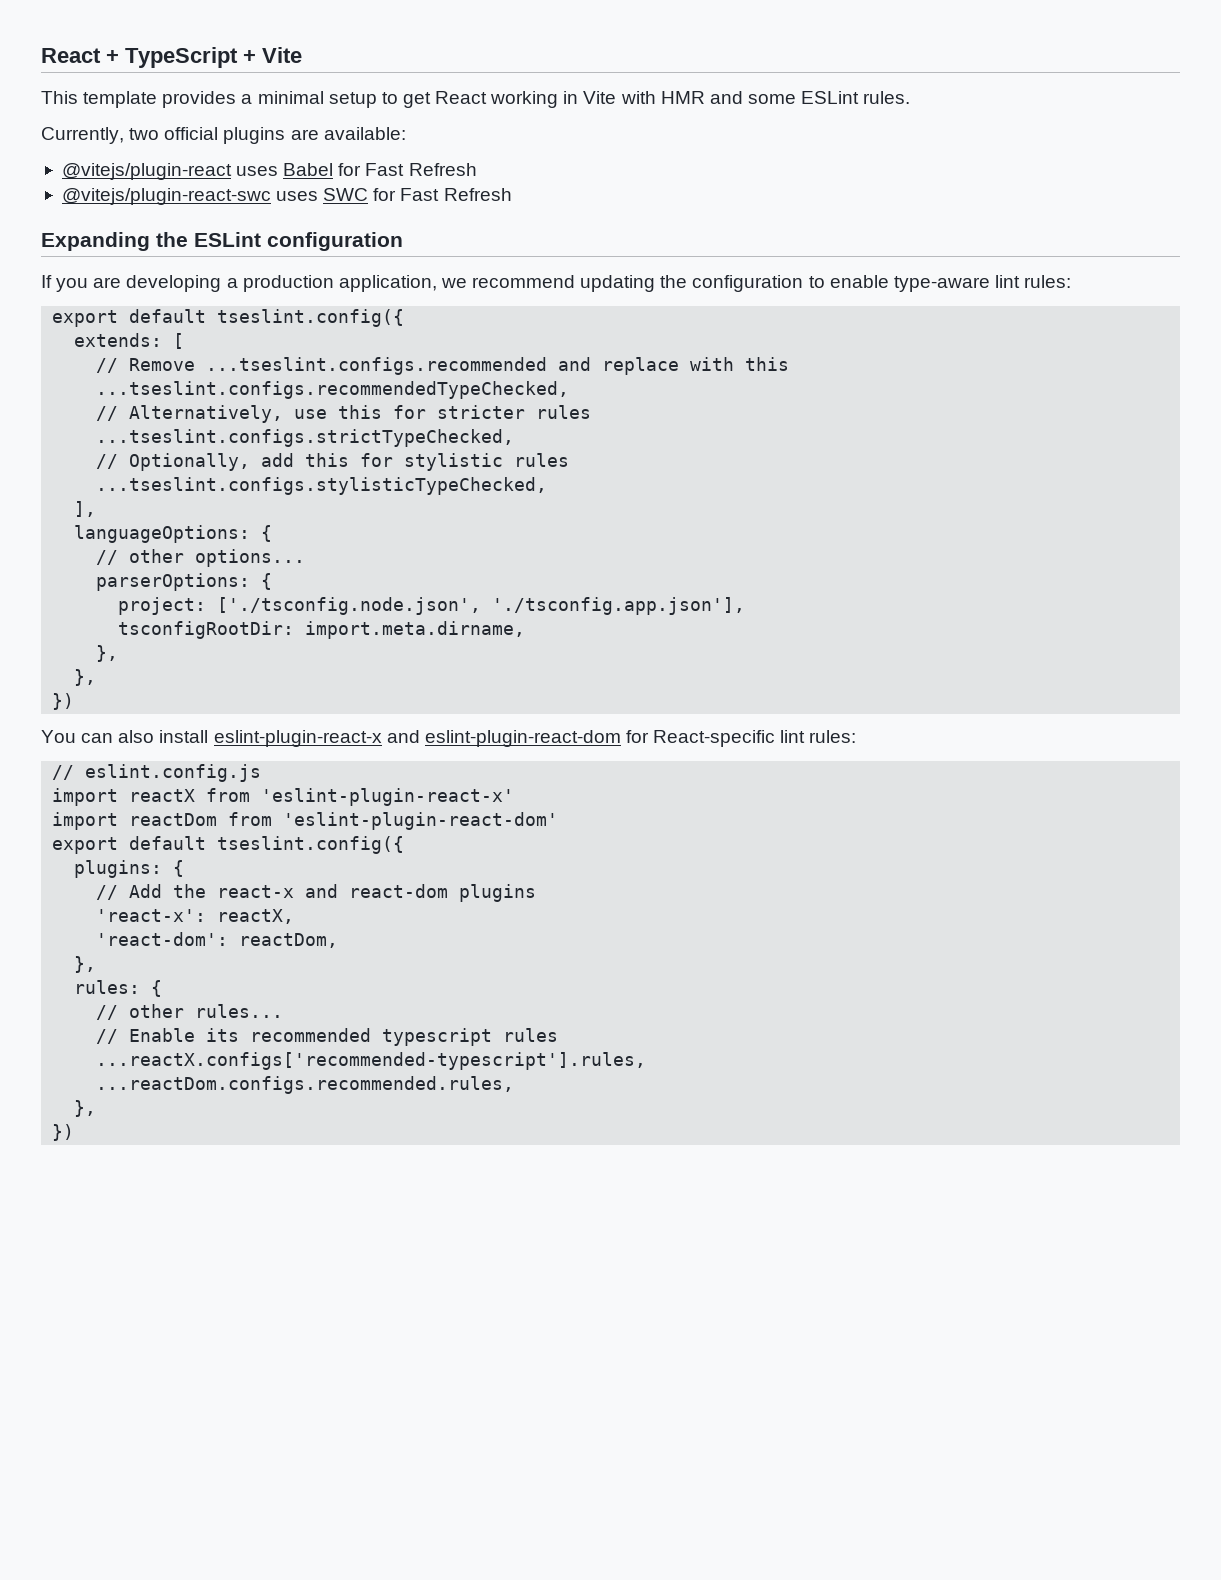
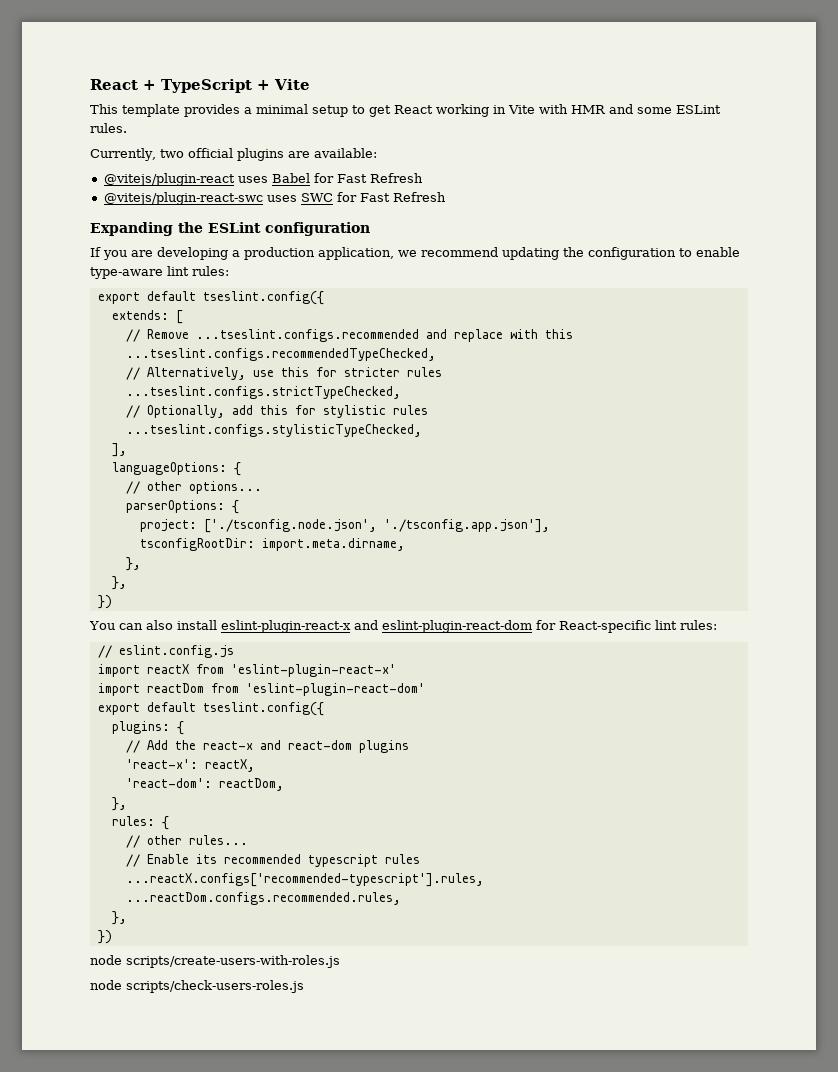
+ node scripts/create-users-with-roles.js
+ node scripts/check-users-roles.js

